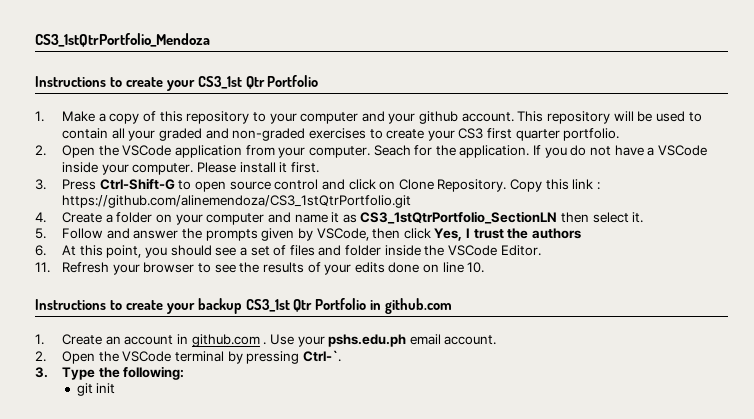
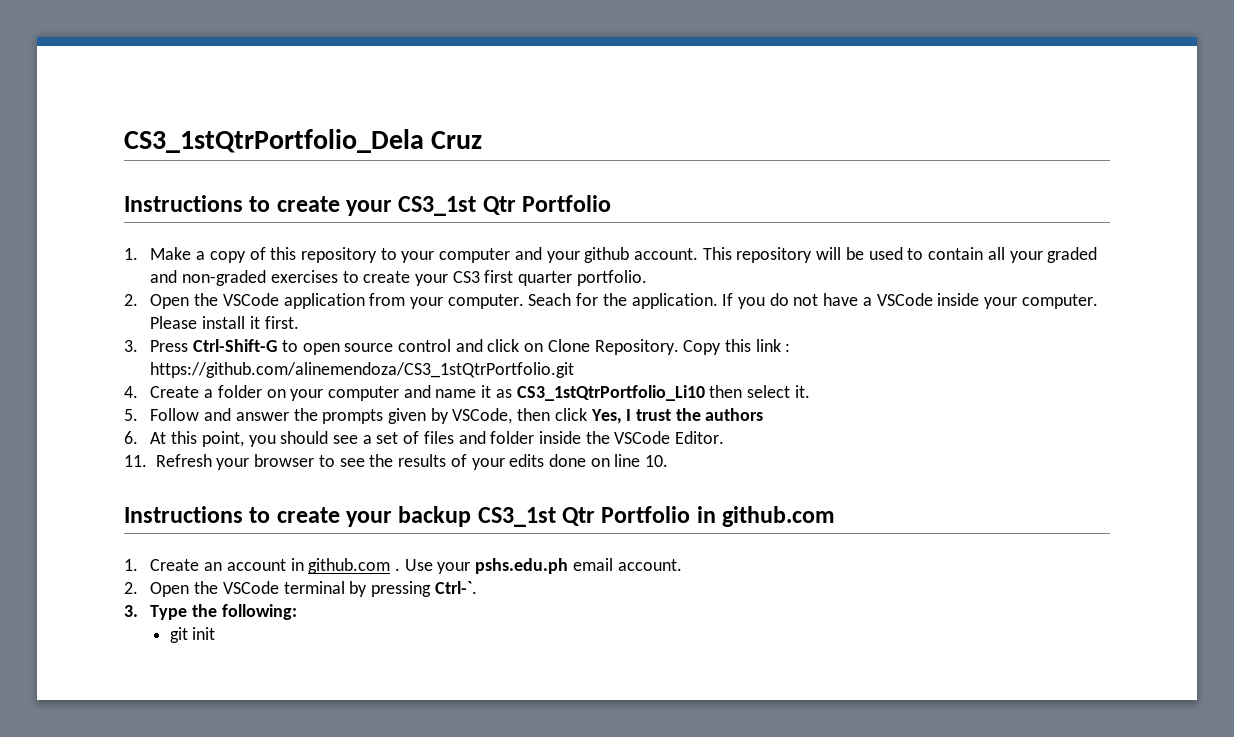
- CS3_1stQtrPortfolio_Mendoza
+ CS3_1stQtrPortfolio_Dela Cruz
- 4. Create a folder on your computer and name it as CS3_1stQtrPortfolio_SectionLN then select it.
+ 4. Create a folder on your computer and name it as CS3_1stQtrPortfolio_Li10 then select it.

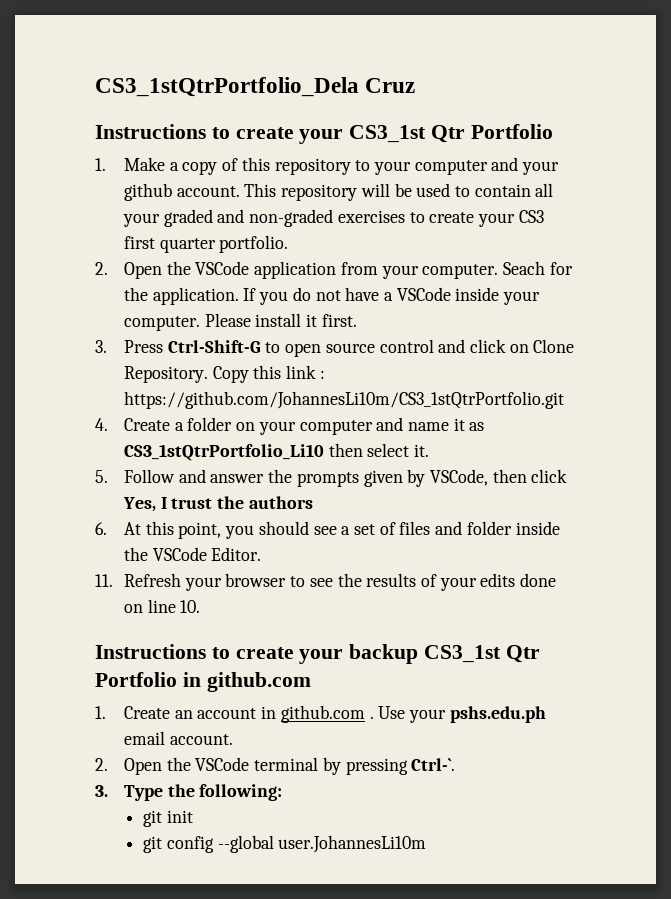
- Copy this link : https://github.com/alinemendoza/CS3_1stQtrPortfolio.git
+ Copy this link : https://github.com/JohannesLi10m/CS3_1stQtrPortfolio.git
+ git config --global user.JohannesLi10m

